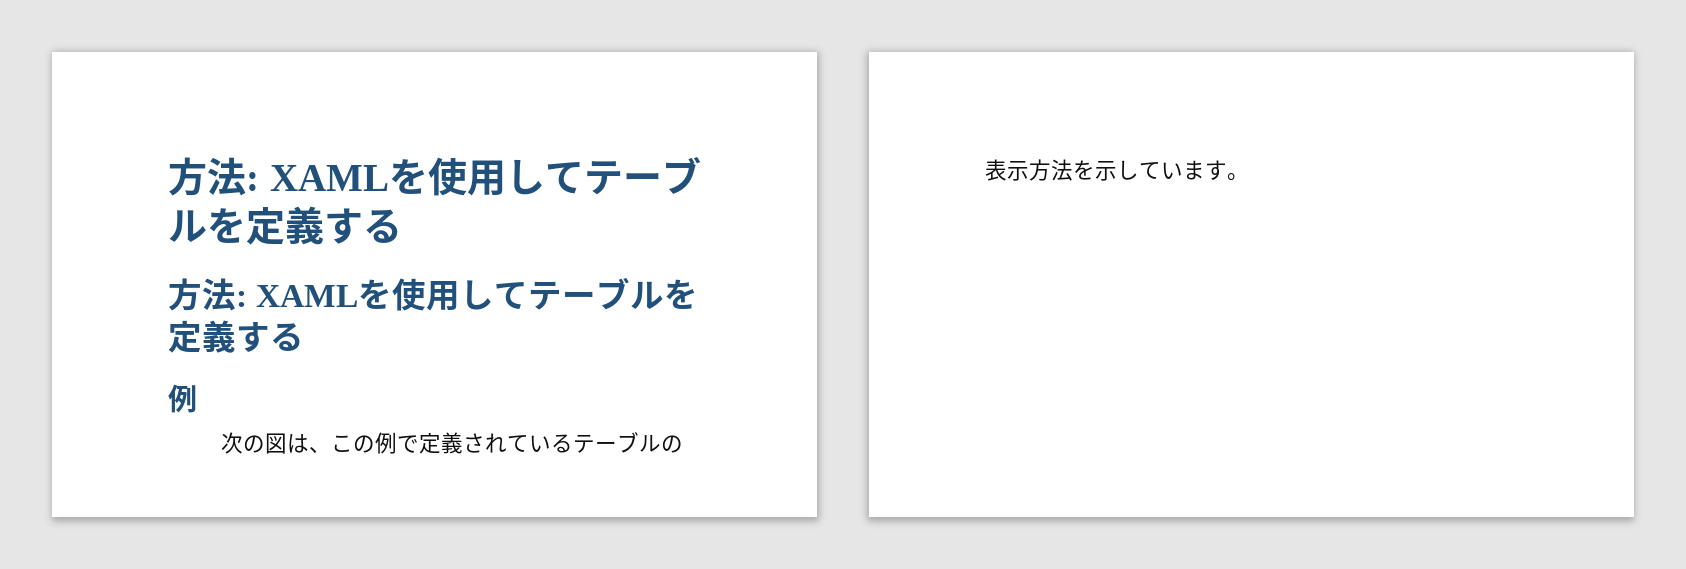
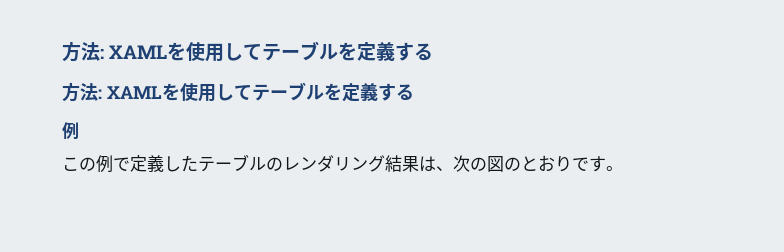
- 次の図は、この例で定義されているテーブルの表示方法を示しています。
+ この例で定義したテーブルのレンダリング結果は、次の図のとおりです。

